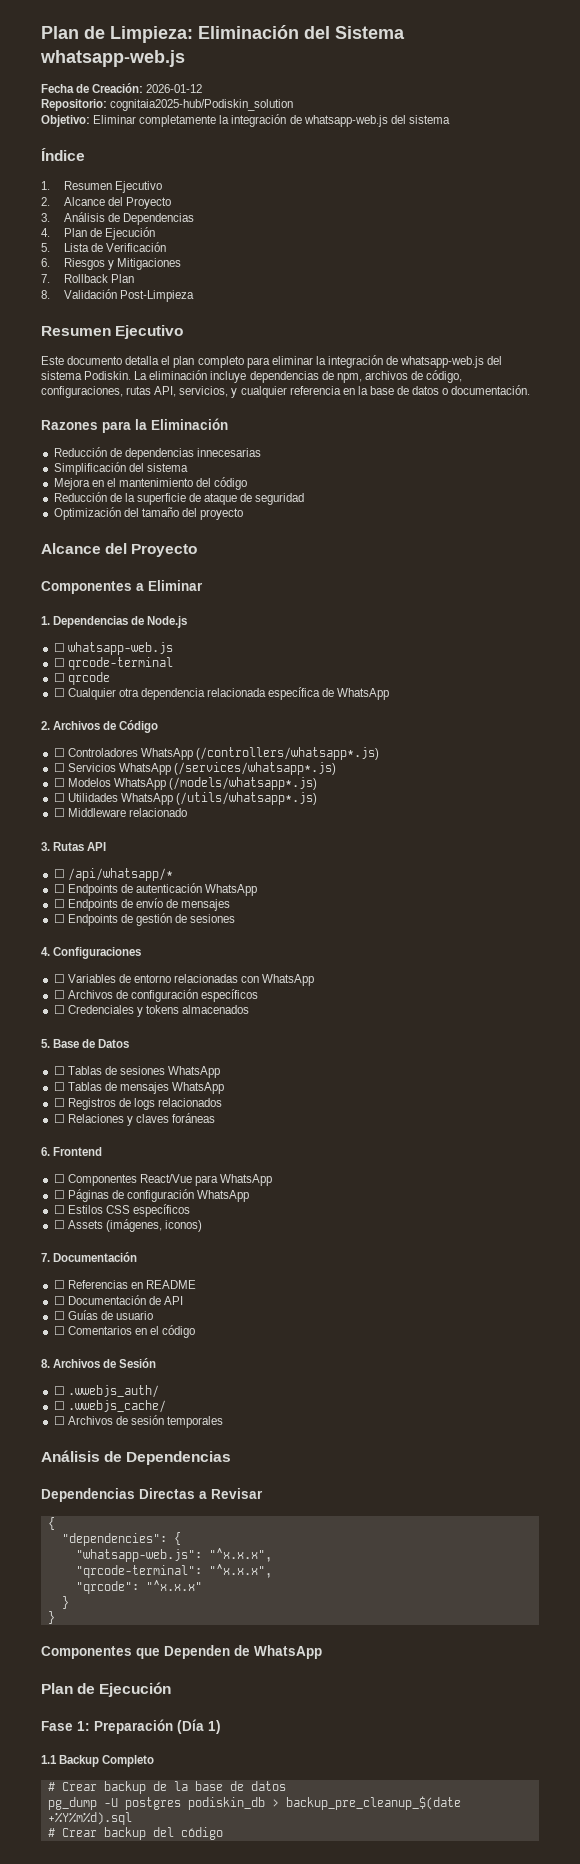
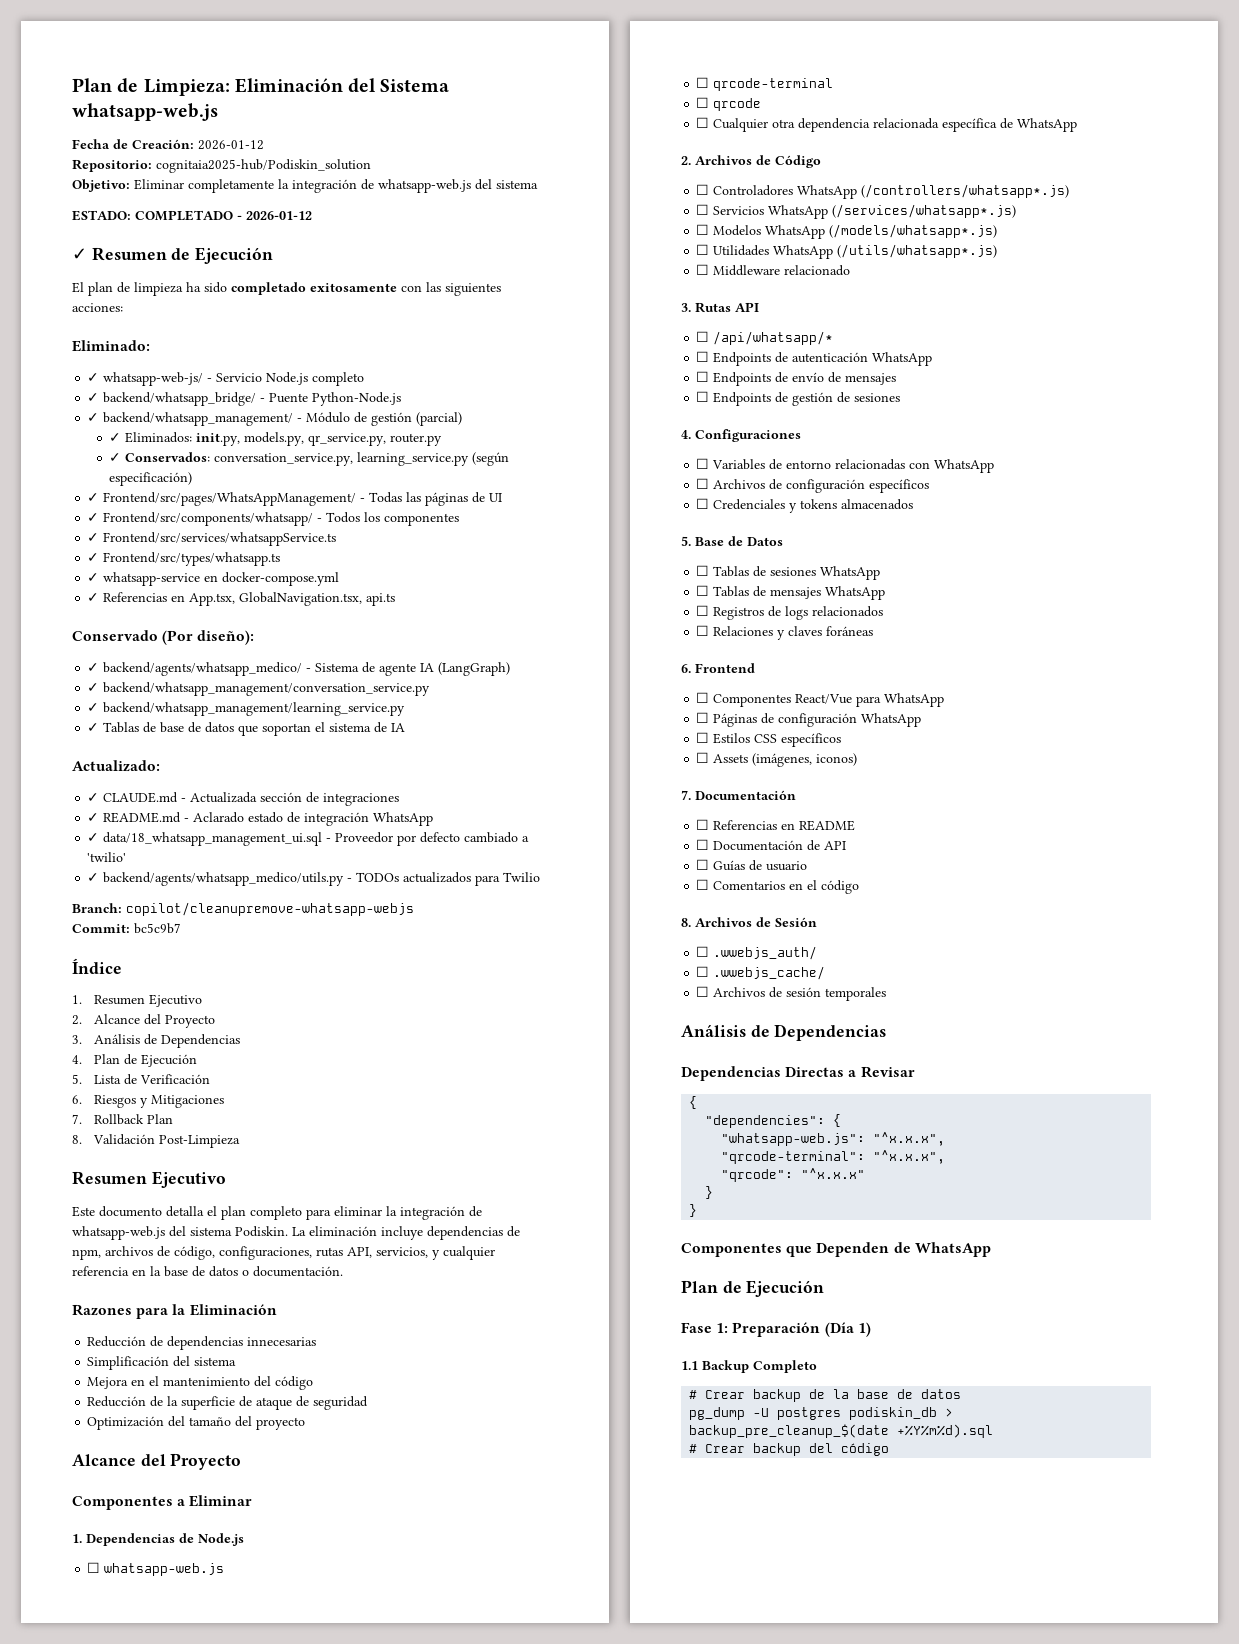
+ ESTADO: COMPLETADO - 2026-01-12
+ ✓ Resumen de Ejecución
+ El plan de limpieza ha sido completado exitosamente con las siguientes acciones:
+ Eliminado:
+ ✓ whatsapp-web-js/ - Servicio Node.js completo
+ ✓ backend/whatsapp_bridge/ - Puente Python-Node.js
+ ✓ backend/whatsapp_management/ - Módulo de gestión (parcial)
+ ✓ Eliminados: init.py, models.py, qr_service.py, router.py
+ ✓ Conservados: conversation_service.py, learning_service.py (según especificación)
+ ✓ Frontend/src/pages/WhatsAppManagement/ - Todas las páginas de UI
+ ✓ Frontend/src/components/whatsapp/ - Todos los componentes
+ ✓ Frontend/src/services/whatsappService.ts
+ ✓ Frontend/src/types/whatsapp.ts
+ ✓ whatsapp-service en docker-compose.yml
+ ✓ Referencias en App.tsx, GlobalNavigation.tsx, api.ts
+ Conservado (Por diseño):
+ ✓ backend/agents/whatsapp_medico/ - Sistema de agente IA (LangGraph)
+ ✓ backend/whatsapp_management/conversation_service.py
+ ✓ backend/whatsapp_management/learning_service.py
+ ✓ Tablas de base de datos que soportan el sistema de IA
+ Actualizado:
+ ✓ CLAUDE.md - Actualizada sección de integraciones
+ ✓ README.md - Aclarado estado de integración WhatsApp
+ ✓ data/18_whatsapp_management_ui.sql - Proveedor por defecto cambiado a 'twilio'
+ ✓ backend/agents/whatsapp_medico/utils.py - TODOs actualizados para Twilio
+ Branch: copilot/cleanupremove-whatsapp-webjs
+ Commit: bc5c9b7

